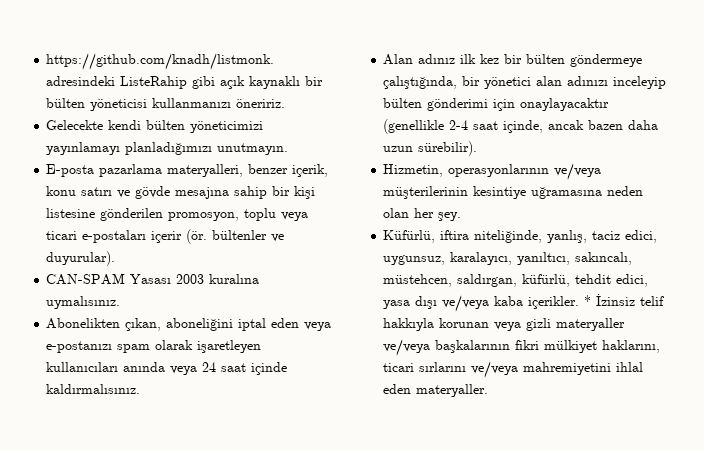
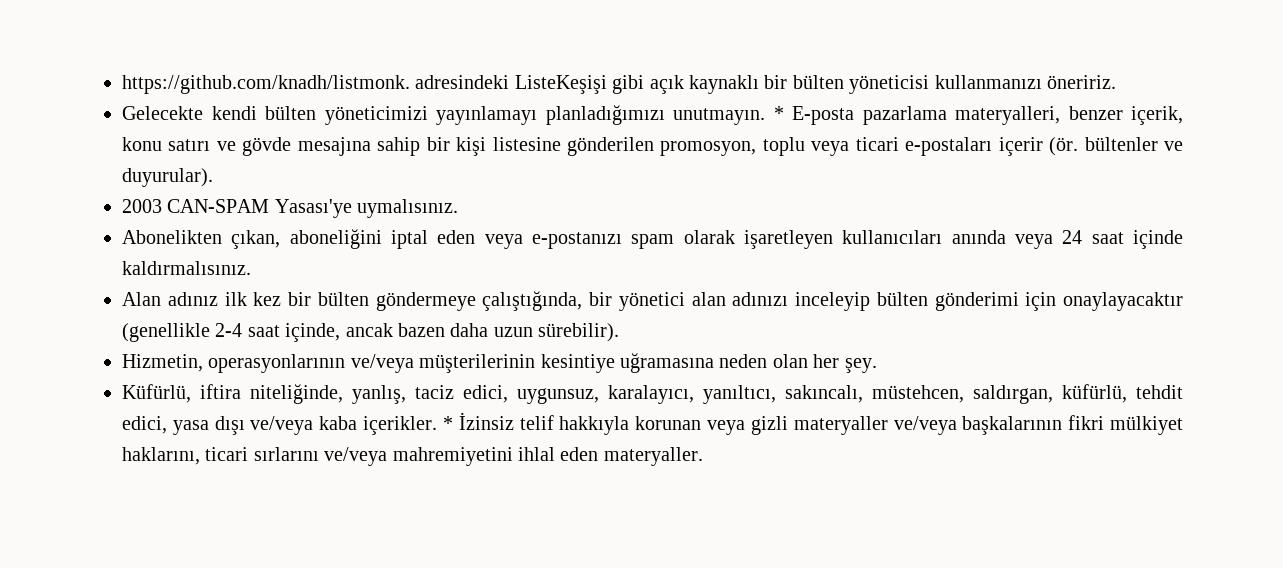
- https://github.com/knadh/listmonk. adresindeki ListeRahip gibi açık kaynaklı bir bülten yöneticisi kullanmanızı öneririz.
+ https://github.com/knadh/listmonk. adresindeki ListeKeşişi gibi açık kaynaklı bir bülten yöneticisi kullanmanızı öneririz.
- Gelecekte kendi bülten yöneticimizi yayınlamayı planladığımızı unutmayın.
- E-posta pazarlama materyalleri, benzer içerik, konu satırı ve gövde mesajına sahip bir kişi listesine gönderilen promosyon, toplu veya ticari e-postaları içerir (ör. bültenler ve duyurular).
+ Gelecekte kendi bülten yöneticimizi yayınlamayı planladığımızı unutmayın. * E-posta pazarlama materyalleri, benzer içerik, konu satırı ve gövde mesajına sahip bir kişi listesine gönderilen promosyon, toplu veya ticari e-postaları içerir (ör. bültenler ve duyurular).
- CAN-SPAM Yasası 2003 kuralına uymalısınız.
+ 2003 CAN-SPAM Yasası'ye uymalısınız.

